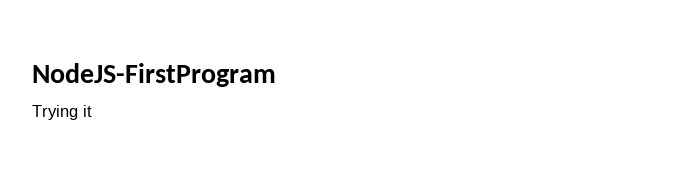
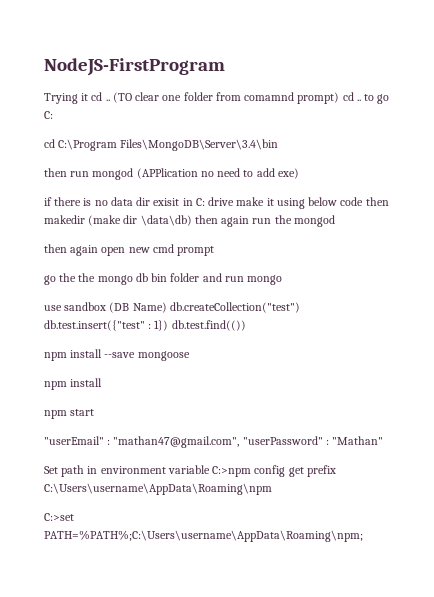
- Trying it
+ Trying it cd .. (TO clear one folder from comamnd prompt) cd .. to go C:
+ cd C:\Program Files\MongoDB\Server\3.4\bin
+ then run mongod (APPlication no need to add exe)
+ if there is no data dir exisit in C: drive make it using below code then makedir (make dir \data\db) then again run the mongod
+ then again open new cmd prompt
+ go the the mongo db bin folder and run mongo
+ use sandbox (DB Name) db.createCollection("test") db.test.insert({"test" : 1}) db.test.find(())
+ npm install --save mongoose
+ npm install
+ npm start
+ "userEmail" : "mathan47@gmail.com", "userPassword" : "Mathan"
+ Set path in environment variable C:>npm config get prefix C:\Users\username\AppData\Roaming\npm
+ C:>set PATH=%PATH%;C:\Users\username\AppData\Roaming\npm;

